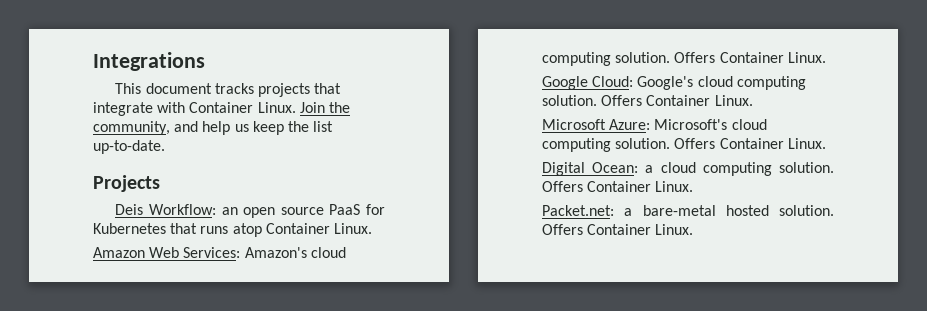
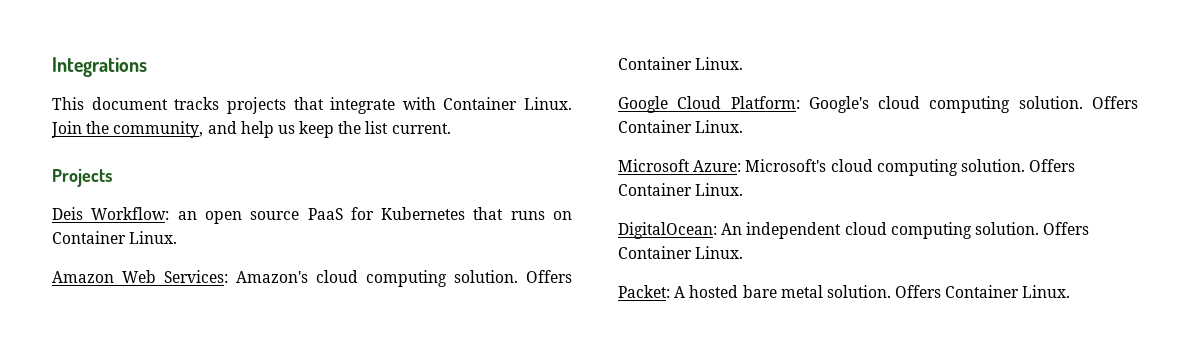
- Join the community, and help us keep the list up-to-date.
+ Join the community, and help us keep the list current.
- Deis Workflow: an open source PaaS for Kubernetes that runs atop Container Linux.
+ Deis Workflow: an open source PaaS for Kubernetes that runs on Container Linux.
- Google Cloud: Google's cloud computing solution.
+ Google Cloud Platform: Google's cloud computing solution.
- Digital Ocean: a cloud computing solution. Offers Container Linux.
- Packet.net: a bare-metal hosted solution.
+ DigitalOcean: An independent cloud computing solution. Offers Container Linux.
+ Packet: A hosted bare metal solution.

